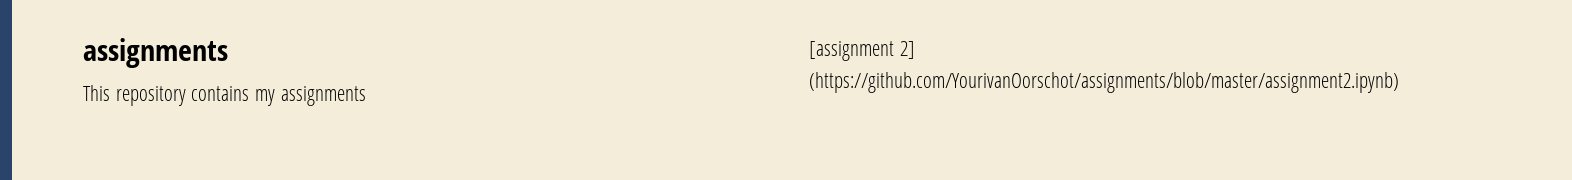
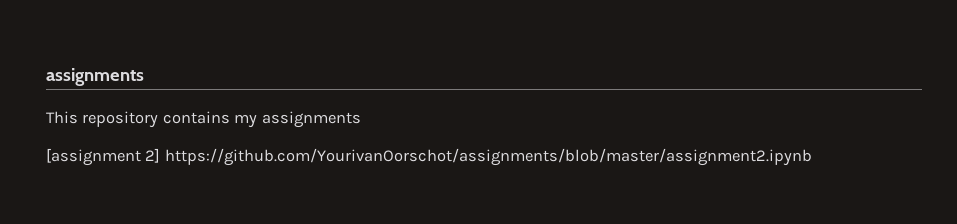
- [assignment 2] (https://github.com/YourivanOorschot/assignments/blob/master/assignment2.ipynb)
+ [assignment 2] https://github.com/YourivanOorschot/assignments/blob/master/assignment2.ipynb

